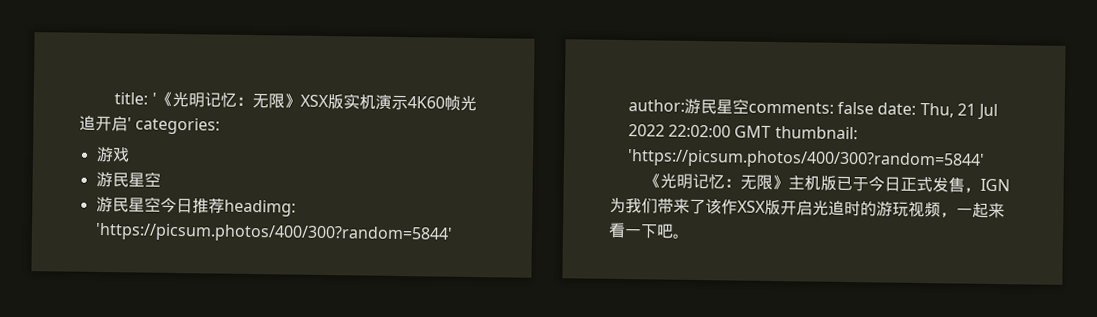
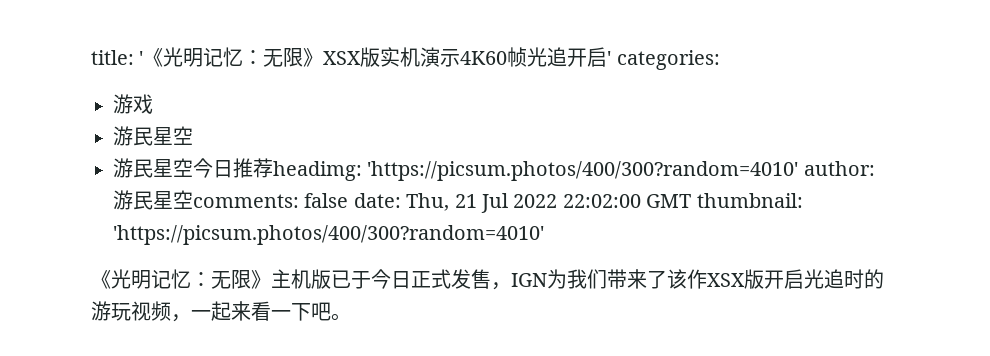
- 游民星空今日推荐headimg: 'https://picsum.photos/400/300?random=5844' author:游民星空comments: false date: Thu, 21 Jul 2022 22:02:00 GMT thumbnail: 'https://picsum.photos/400/300?random=5844'
+ 游民星空今日推荐headimg: 'https://picsum.photos/400/300?random=4010' author:游民星空comments: false date: Thu, 21 Jul 2022 22:02:00 GMT thumbnail: 'https://picsum.photos/400/300?random=4010'

